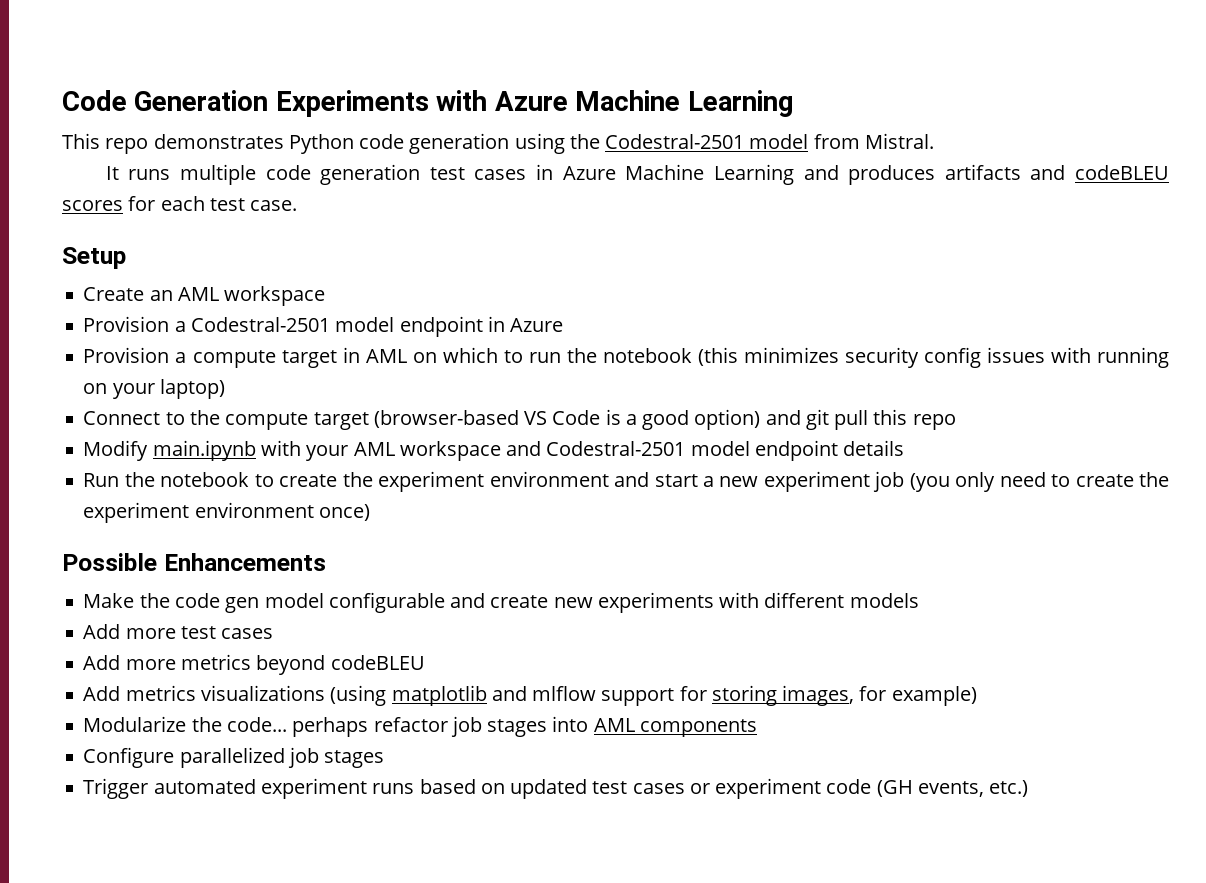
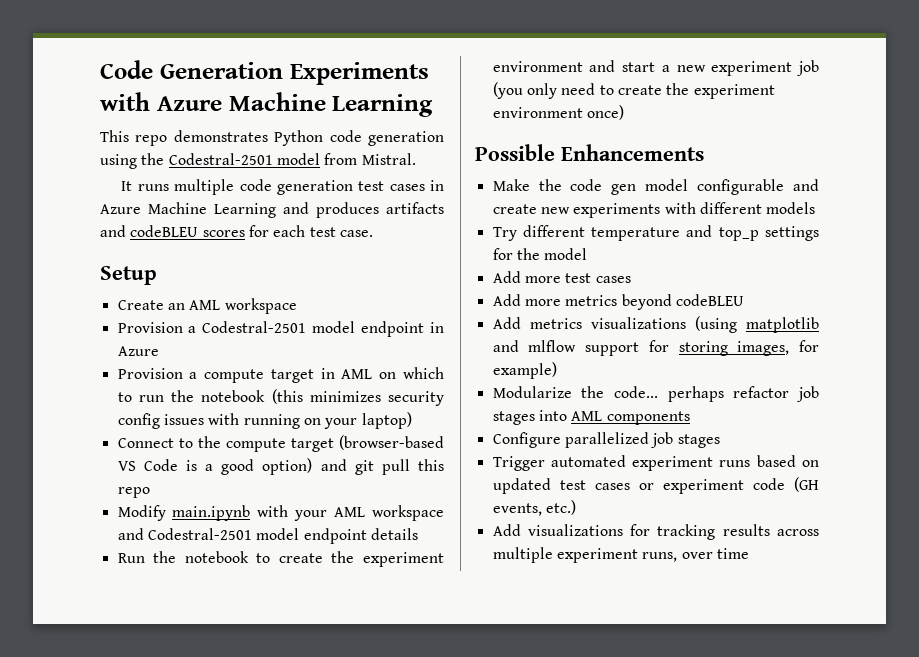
+ Try different temperature and top_p settings for the model
+ Add visualizations for tracking results across multiple experiment runs, over time

